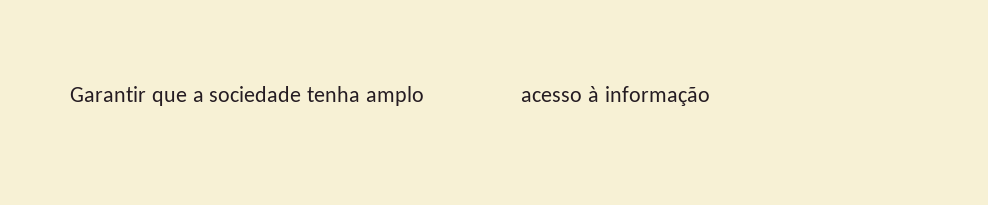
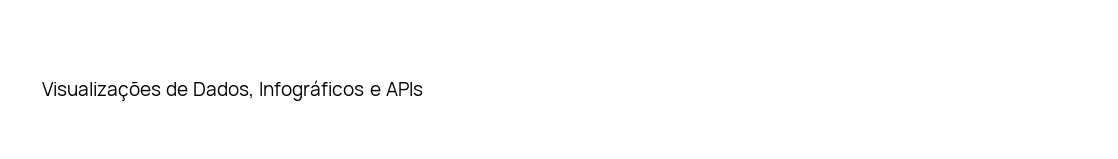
- Garantir que a sociedade tenha amplo acesso à informação
+ Visualizações de Dados, Infográficos e APIs

